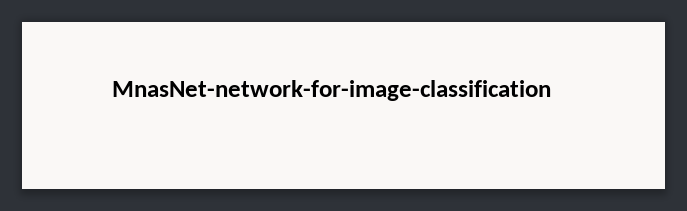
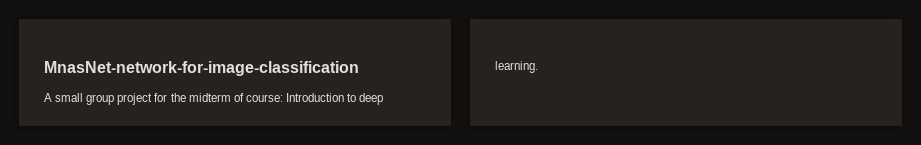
+ A small group project for the midterm of course: Introduction to deep learning.

